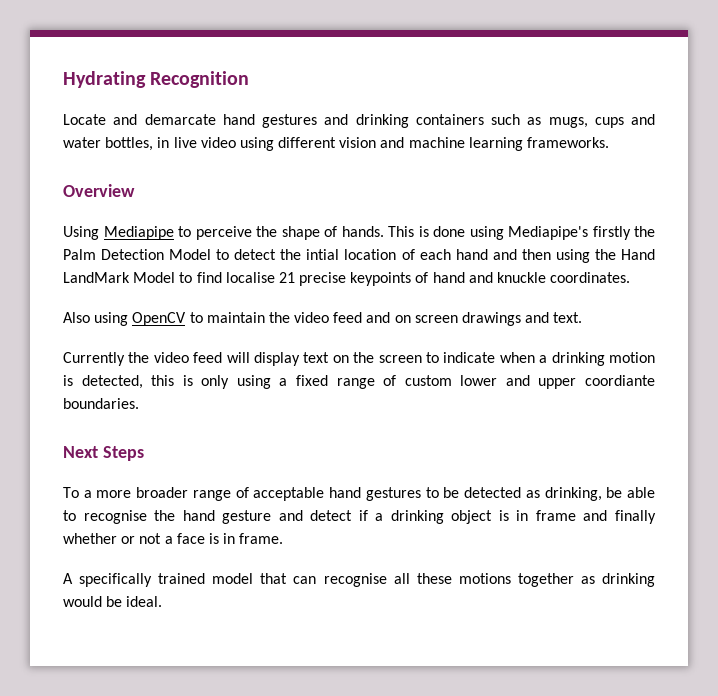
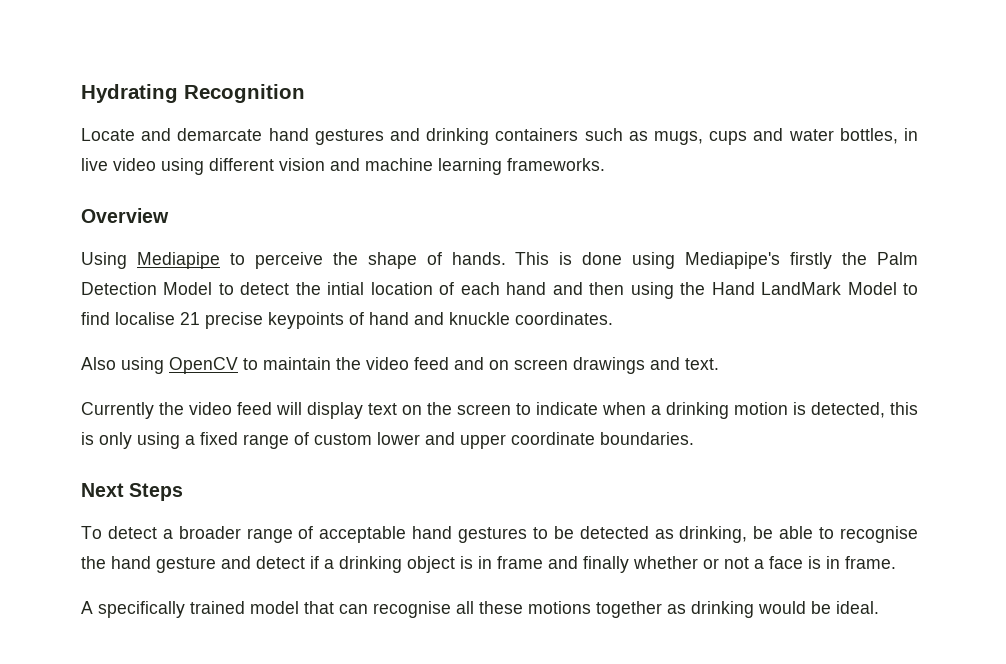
- Currently the video feed will display text on the screen to indicate when a drinking motion is detected, this is only using a fixed range of custom lower and upper coordiante boundaries.
+ Currently the video feed will display text on the screen to indicate when a drinking motion is detected, this is only using a fixed range of custom lower and upper coordinate boundaries.
- To a more broader range of acceptable hand gestures to be detected as drinking, be able to recognise the hand gesture and detect if a drinking object is in frame and finally whether or not a face is in frame.
+ To detect a broader range of acceptable hand gestures to be detected as drinking, be able to recognise the hand gesture and detect if a drinking object is in frame and finally whether or not a face is in frame.

